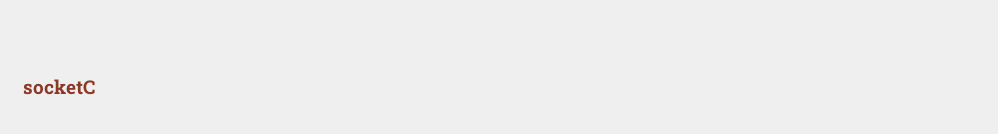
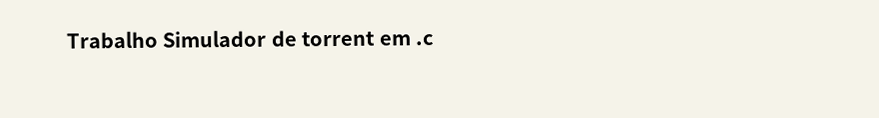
- socketC
+ Trabalho Simulador de torrent em .c

